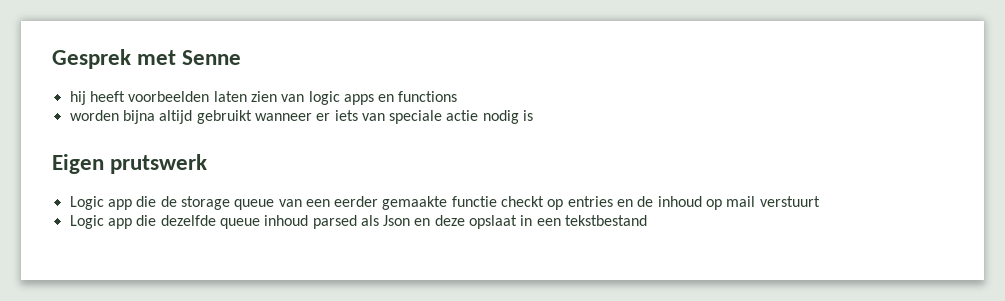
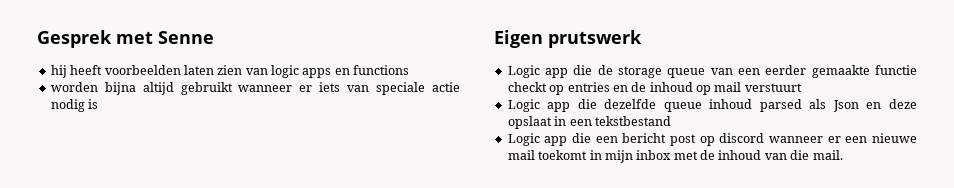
+ Logic app die een bericht post op discord wanneer er een nieuwe mail toekomt in mijn inbox met de inhoud van die mail.

